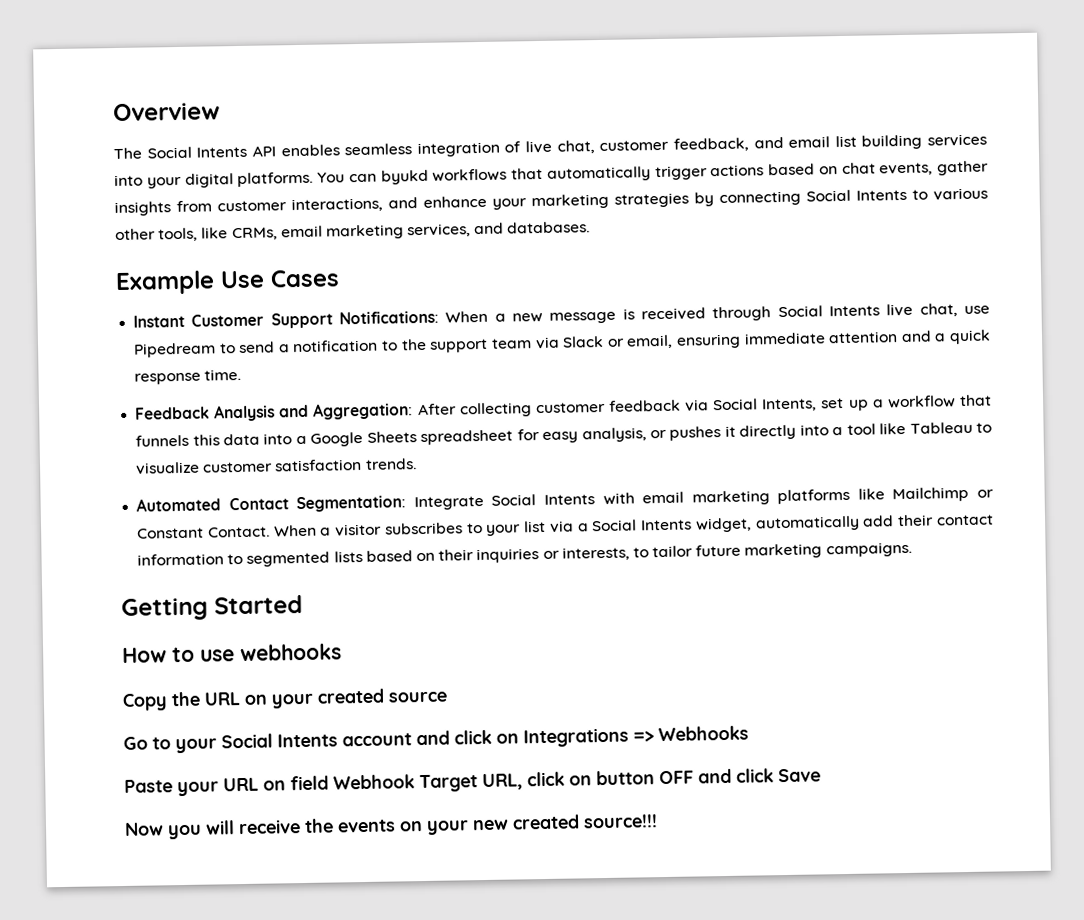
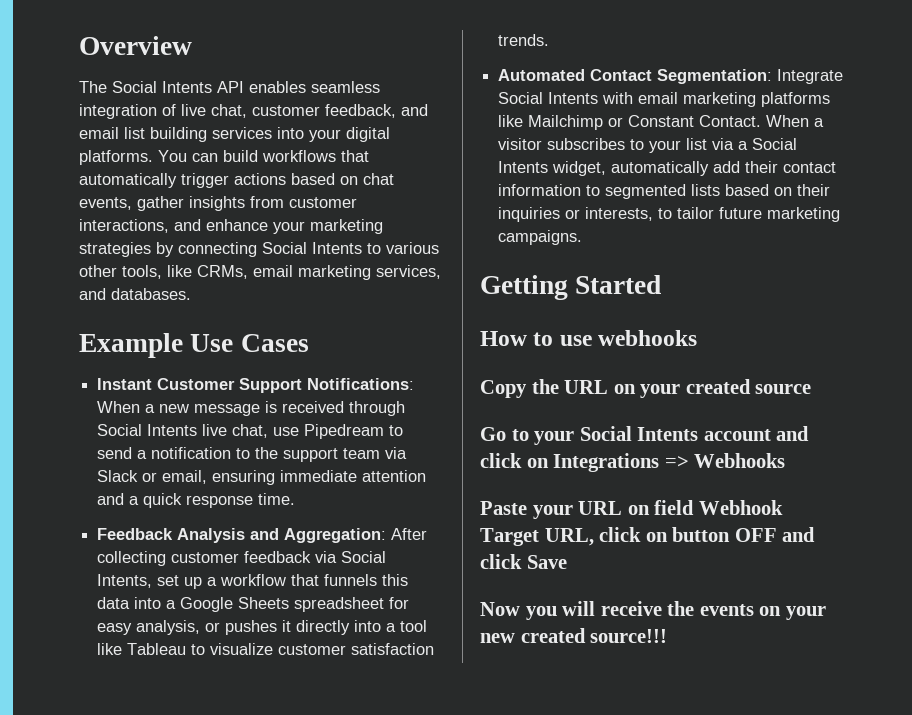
- You can byukd workflows that automatically trigger actions based on chat events, gather insights from customer interactions, and enhance your marketing strategies by connecting Social Intents to various other tools, like CRMs, email marketing services, and databases.
+ You can build workflows that automatically trigger actions based on chat events, gather insights from customer interactions, and enhance your marketing strategies by connecting Social Intents to various other tools, like CRMs, email marketing services, and databases.

